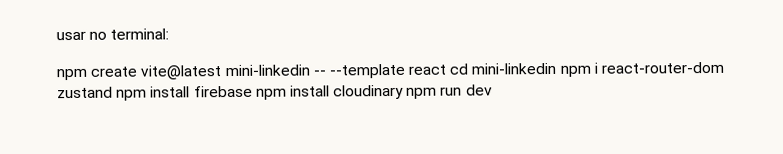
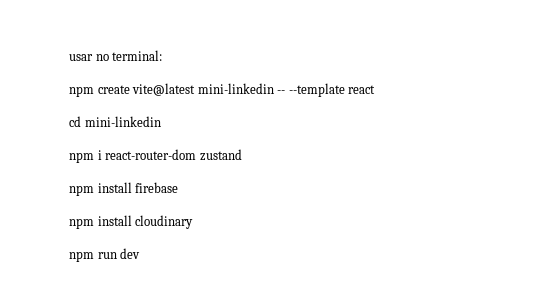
- npm create vite@latest mini-linkedin -- --template react cd mini-linkedin npm i react-router-dom zustand npm install firebase npm install cloudinary npm run dev
+ npm create vite@latest mini-linkedin -- --template react
+ cd mini-linkedin
+ npm i react-router-dom zustand
+ npm install firebase
+ npm install cloudinary
+ npm run dev

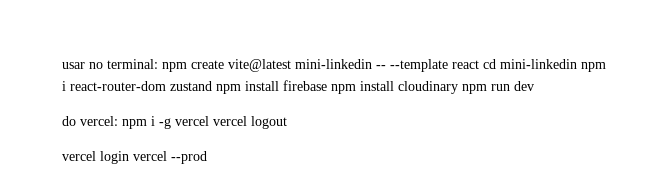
- usar no terminal:
- npm create vite@latest mini-linkedin -- --template react
- cd mini-linkedin
- npm i react-router-dom zustand
- npm install firebase
- npm install cloudinary
- npm run dev
+ usar no terminal: npm create vite@latest mini-linkedin -- --template react cd mini-linkedin npm i react-router-dom zustand npm install firebase npm install cloudinary npm run dev
+ do vercel: npm i -g vercel vercel logout
+ vercel login vercel --prod

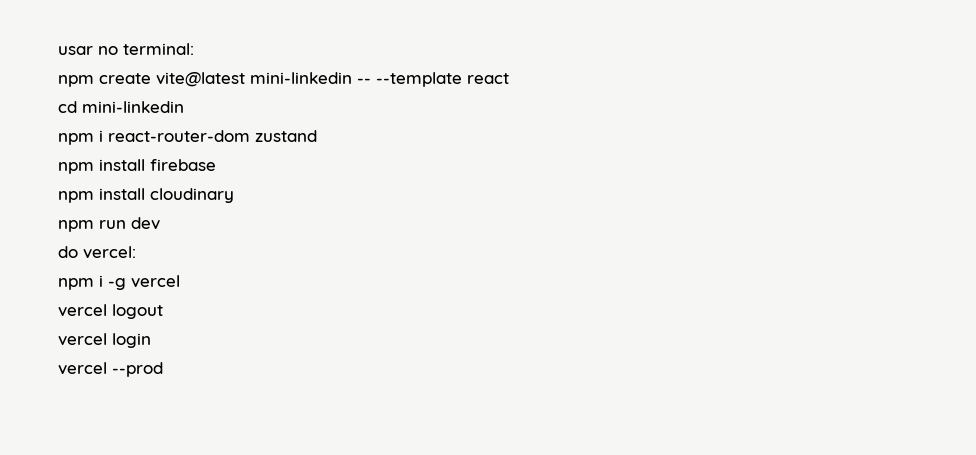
- usar no terminal: npm create vite@latest mini-linkedin -- --template react cd mini-linkedin npm i react-router-dom zustand npm install firebase npm install cloudinary npm run dev
+ usar no terminal:
+ npm create vite@latest mini-linkedin -- --template react
+ cd mini-linkedin
+ npm i react-router-dom zustand
+ npm install firebase
+ npm install cloudinary
+ npm run dev
- do vercel: npm i -g vercel vercel logout
+ do vercel:
+ npm i -g vercel
+ vercel logout
- vercel login vercel --prod
+ vercel login
+ vercel --prod

